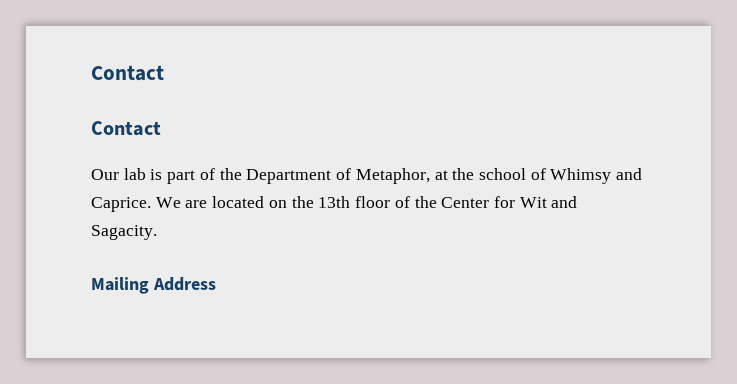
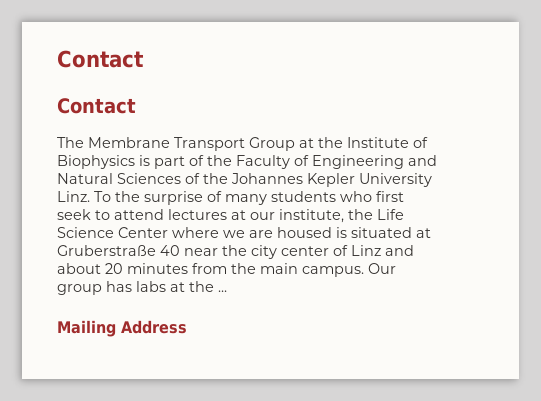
- Our lab is part of the Department of Metaphor, at the school of Whimsy and Caprice. We are located on the 13th floor of the Center for Wit and Sagacity.
+ The Membrane Transport Group at the Institute of Biophysics is part of the Faculty of Engineering and Natural Sciences of the Johannes Kepler University Linz. To the surprise of many students who first seek to attend lectures at our institute, the Life Science Center where we are housed is situated at Gruberstraße 40 near the city center of Linz and about 20 minutes from the main campus. Our group has labs at the ...

